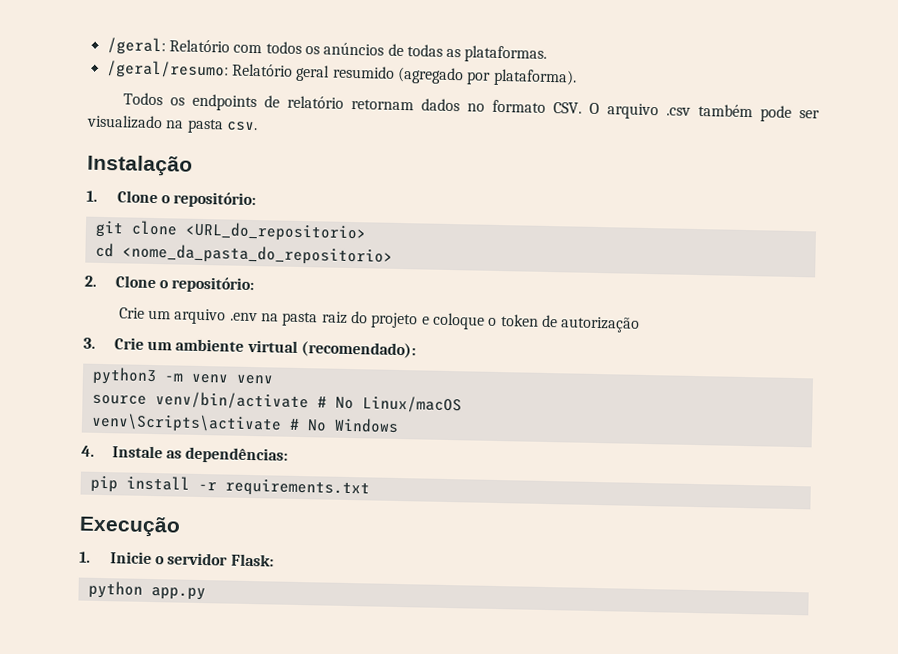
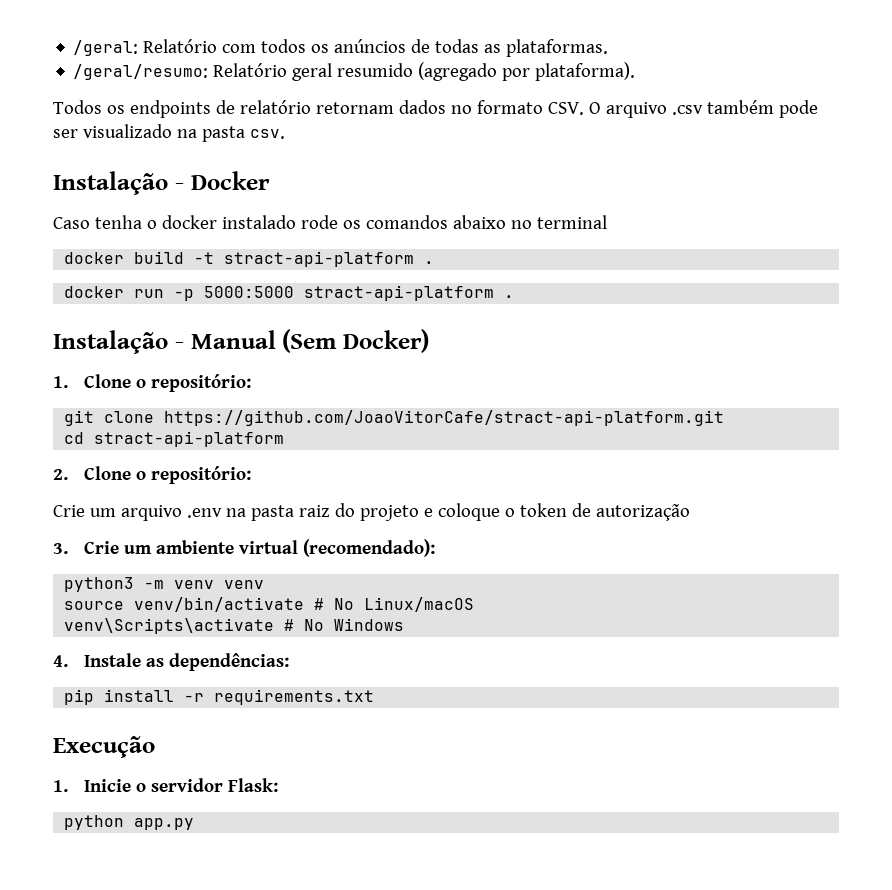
- Instalação
+ Instalação - Docker
+ Caso tenha o docker instalado rode os comandos abaixo no terminal
+ docker build -t stract-api-platform .
+ docker run -p 5000:5000 stract-api-platform .
+ Instalação - Manual (Sem Docker)
- git clone <URL_do_repositorio>
+ git clone https://github.com/JoaoVitorCafe/stract-api-platform.git
- cd <nome_da_pasta_do_repositorio>
+ cd stract-api-platform

